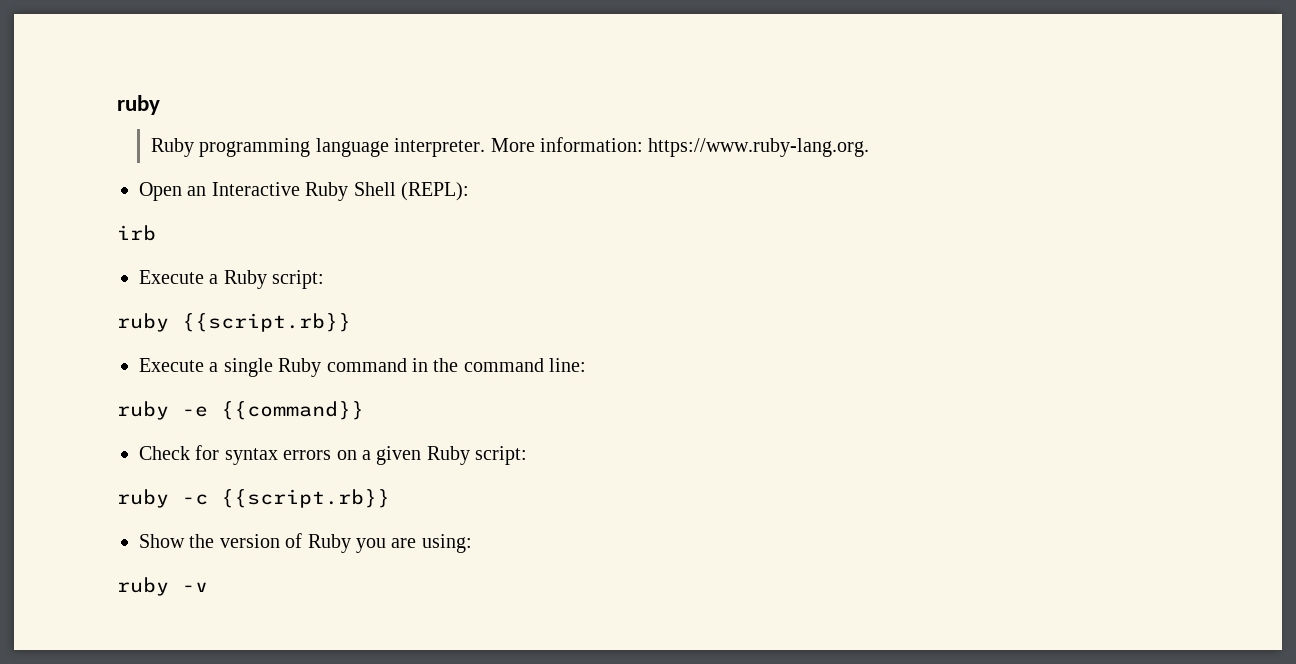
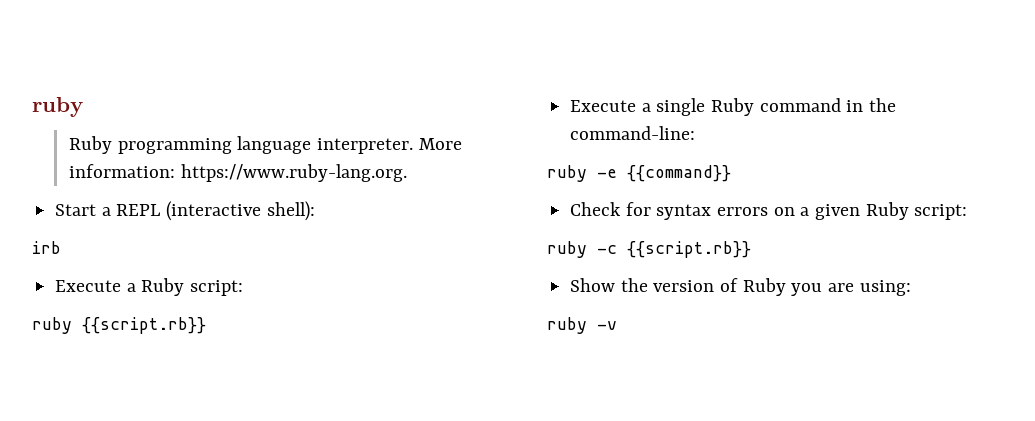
- Open an Interactive Ruby Shell (REPL):
+ Start a REPL (interactive shell):
- Execute a single Ruby command in the command line:
+ Execute a single Ruby command in the command-line:

